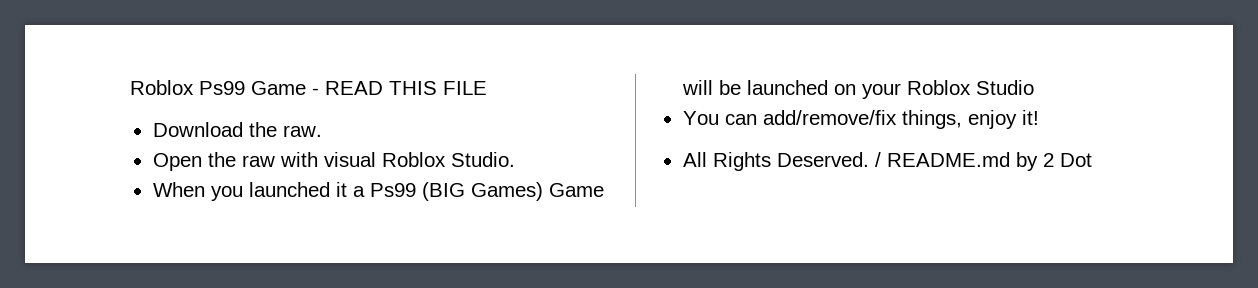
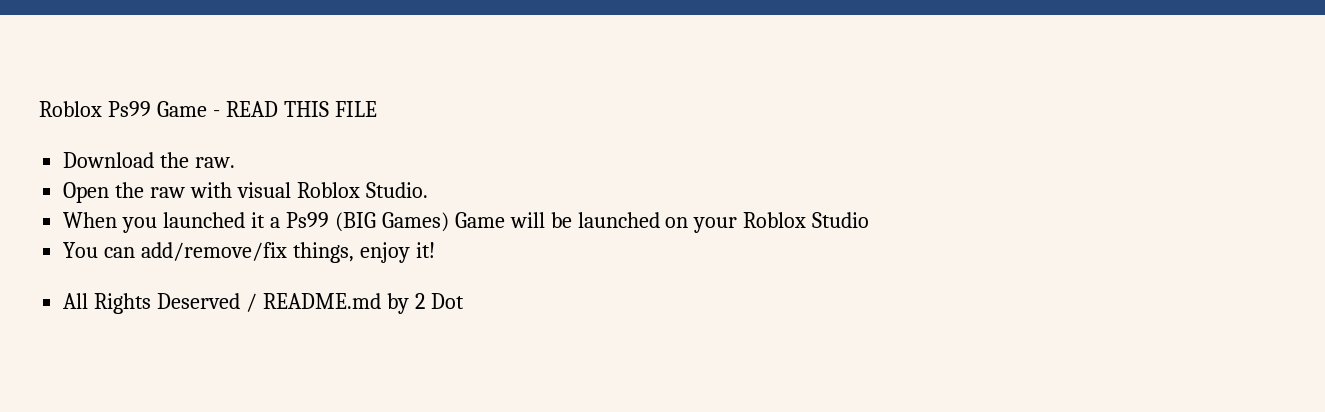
- All Rights Deserved. / README.md by 2 Dot
+ All Rights Deserved / README.md by 2 Dot

